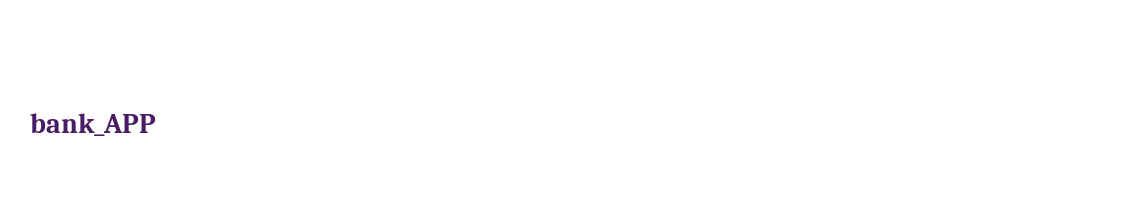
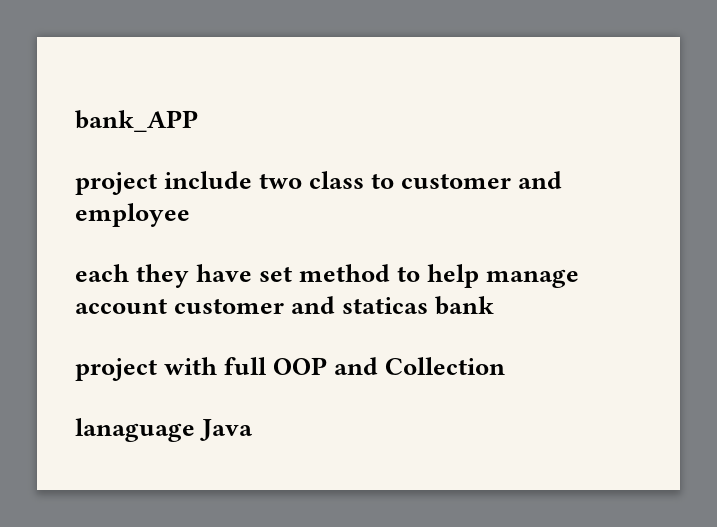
+ project include two class to customer and employee
+ each they have set method to help manage account customer and staticas bank
+ project with full OOP and Collection
+ lanaguage Java

